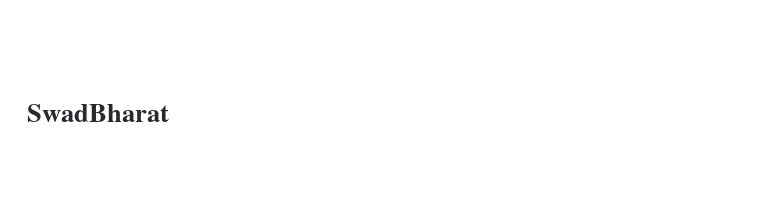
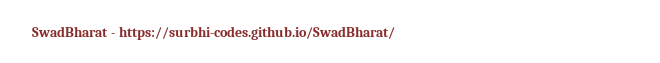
- SwadBharat
+ SwadBharat - https://surbhi-codes.github.io/SwadBharat/

